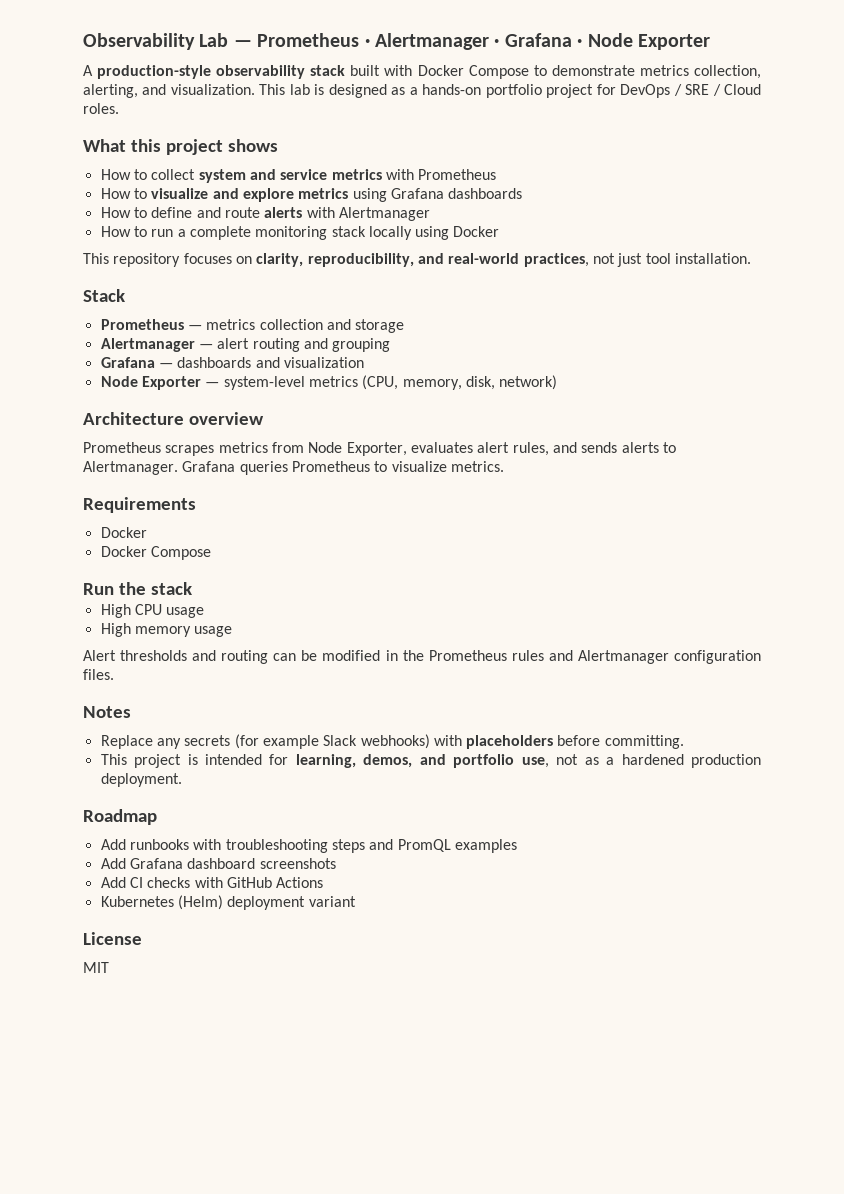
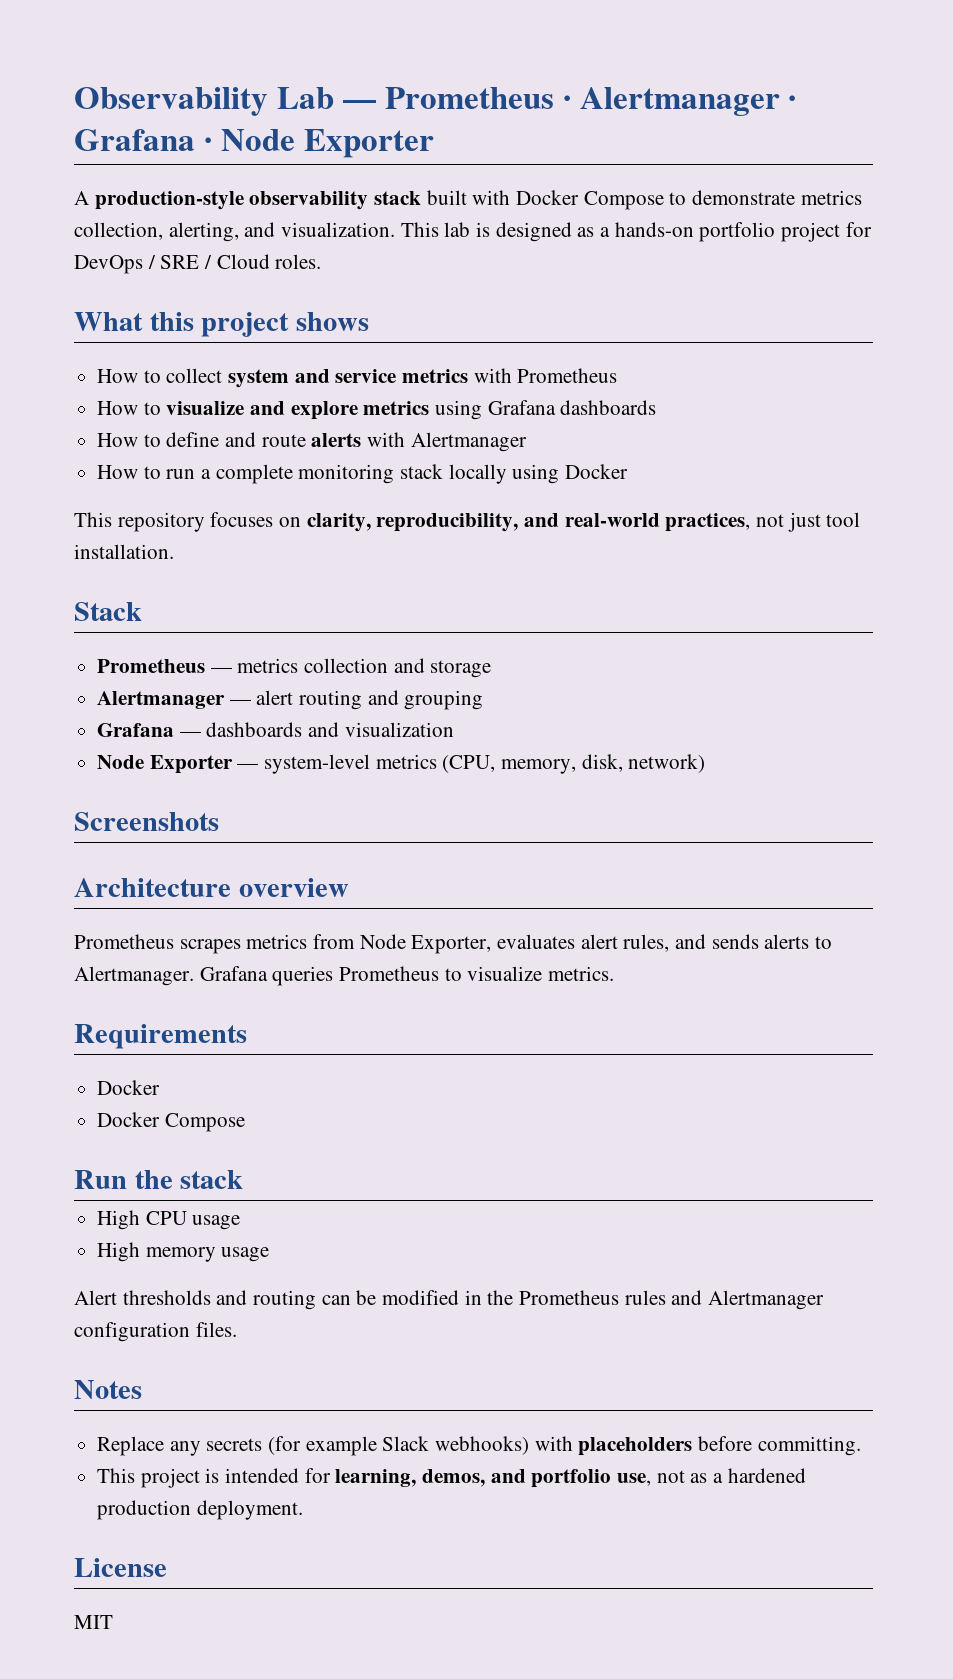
+ Screenshots
- Roadmap
- Add runbooks with troubleshooting steps and PromQL examples
- Add Grafana dashboard screenshots
- Add CI checks with GitHub Actions
- Kubernetes (Helm) deployment variant

